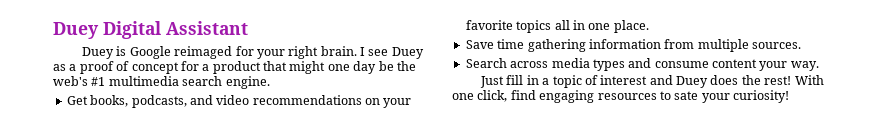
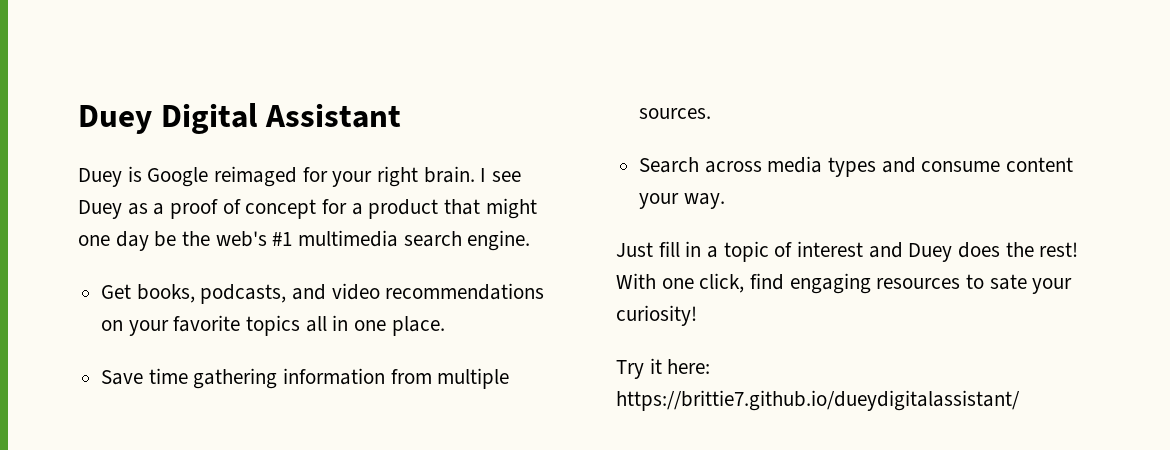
+ Try it here: https://brittie7.github.io/dueydigitalassistant/

